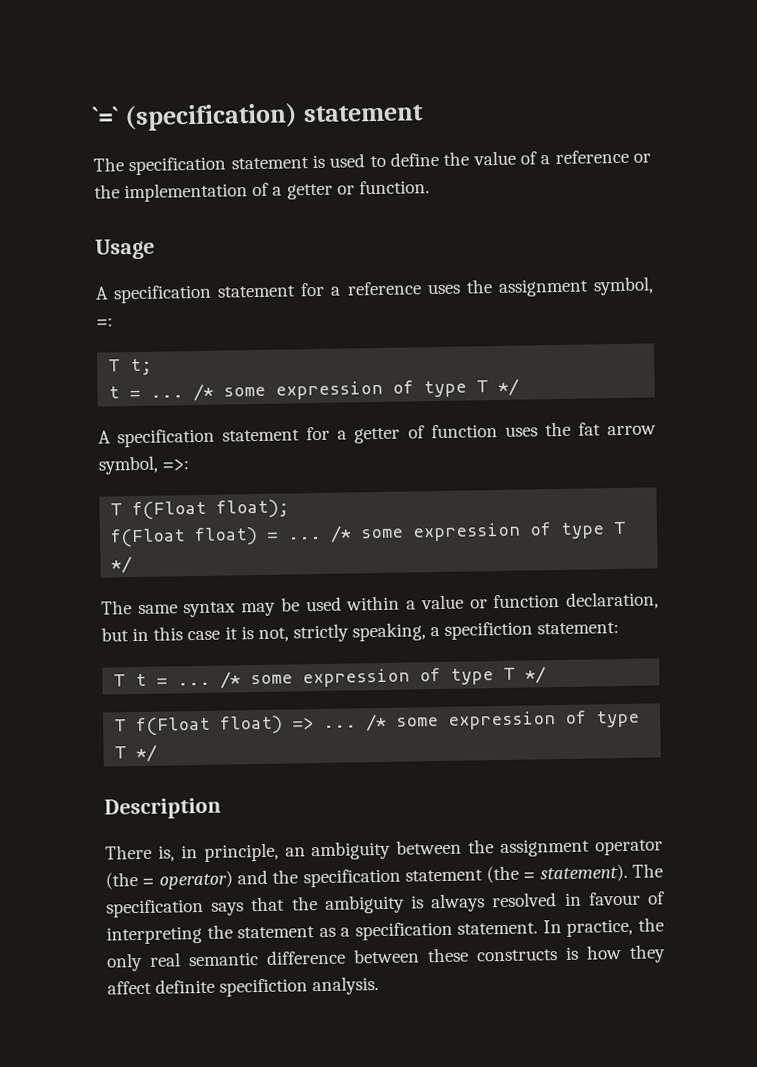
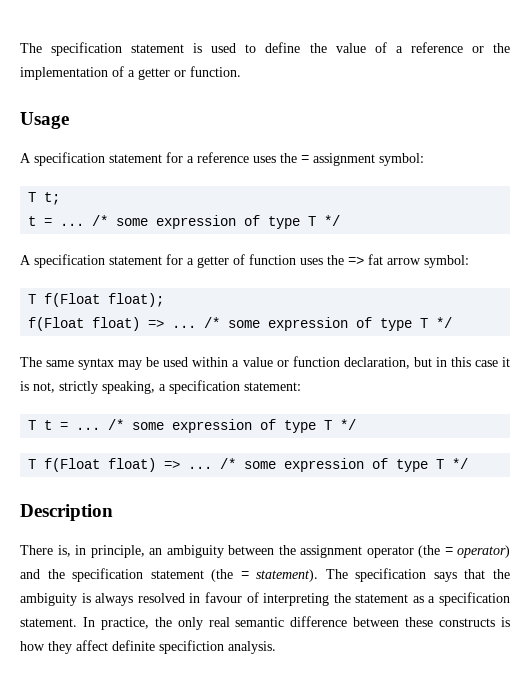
- `=` (specification) statement
- A specification statement for a reference uses the assignment symbol, =:
+ A specification statement for a reference uses the = assignment symbol:
- A specification statement for a getter of function uses the fat arrow symbol, =>:
+ A specification statement for a getter of function uses the => fat arrow symbol:
  T f(Float float);
- f(Float float) = ...
+ f(Float float) => ...
- The same syntax may be used within a value or function declaration, but in this case it is not, strictly speaking, a specifiction statement:
+ The same syntax may be used within a value or function declaration, but in this case it is not, strictly speaking, a specification statement:

